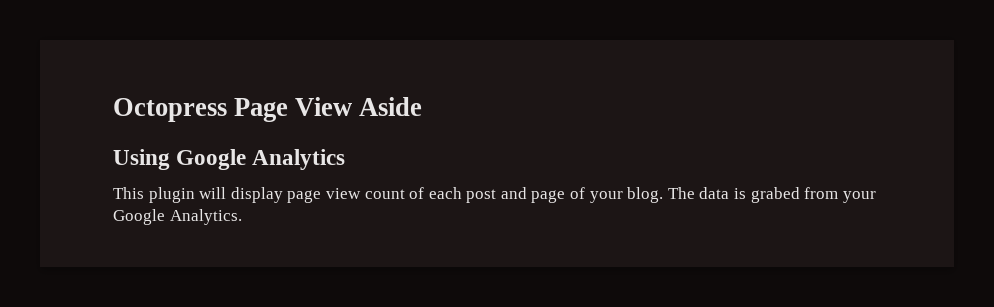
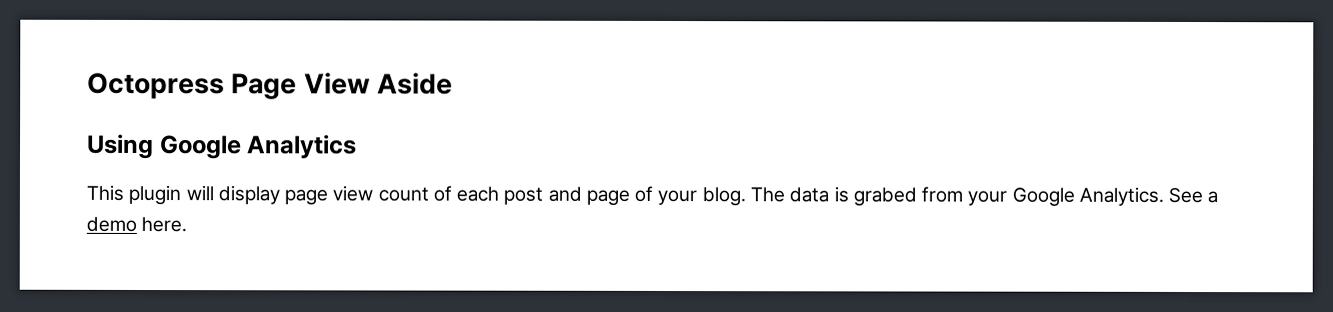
+ See a demo here.

